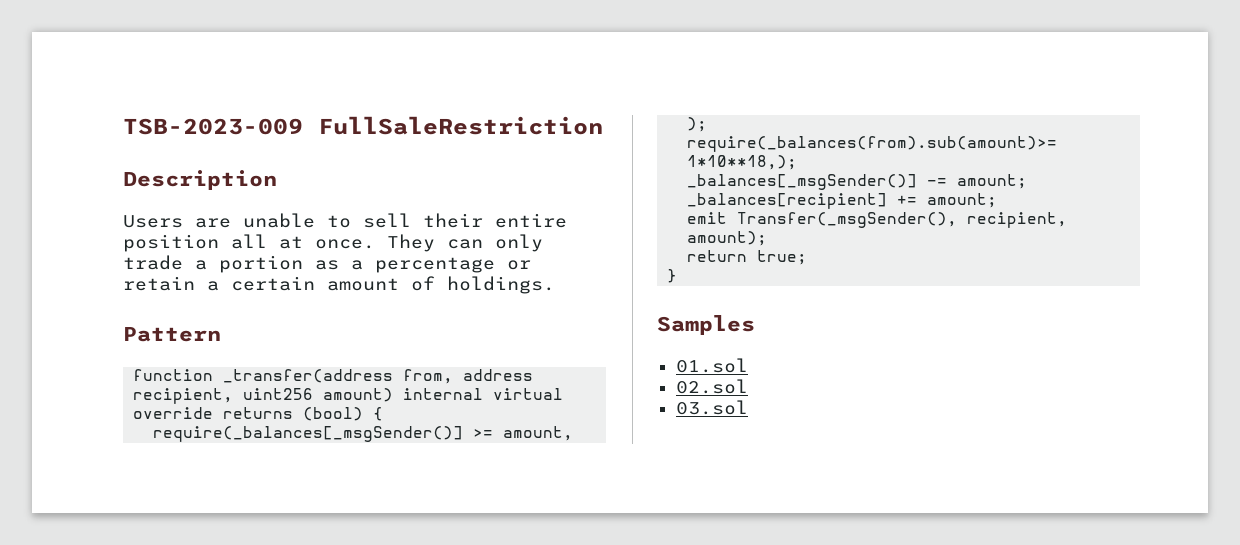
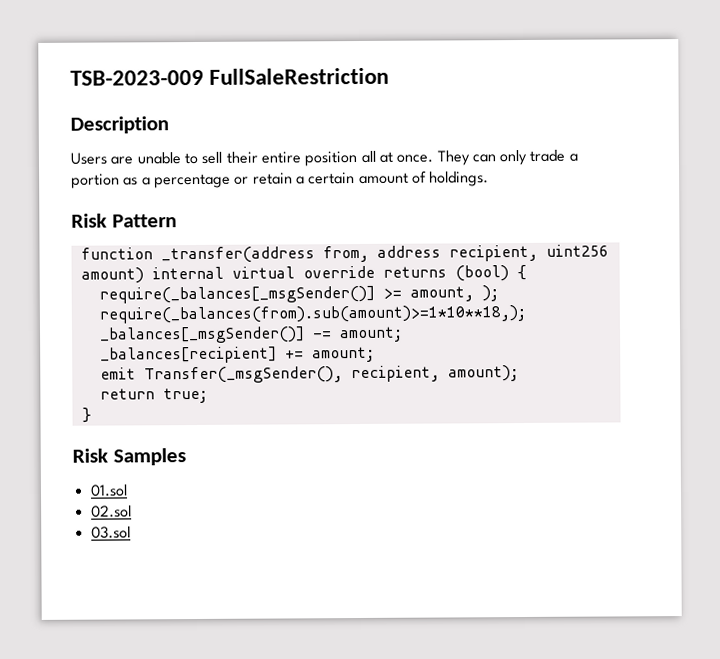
- Pattern
+ Risk Pattern
- Samples
+ Risk Samples

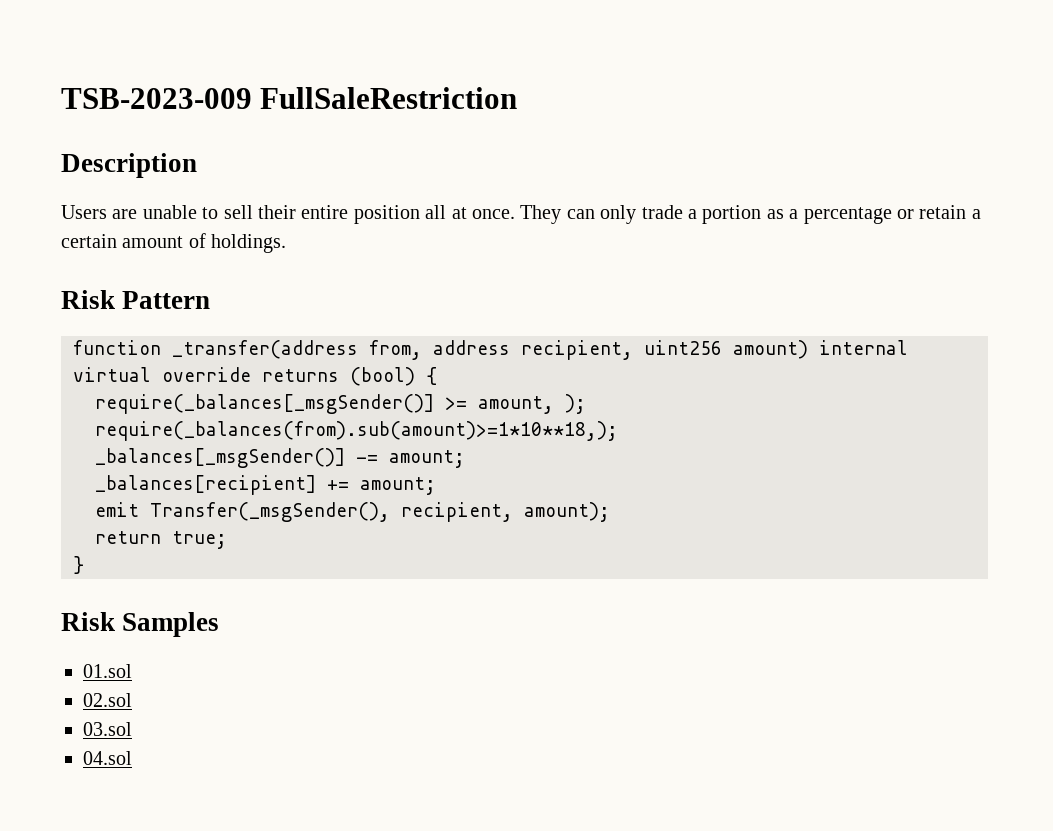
+ 04.sol

